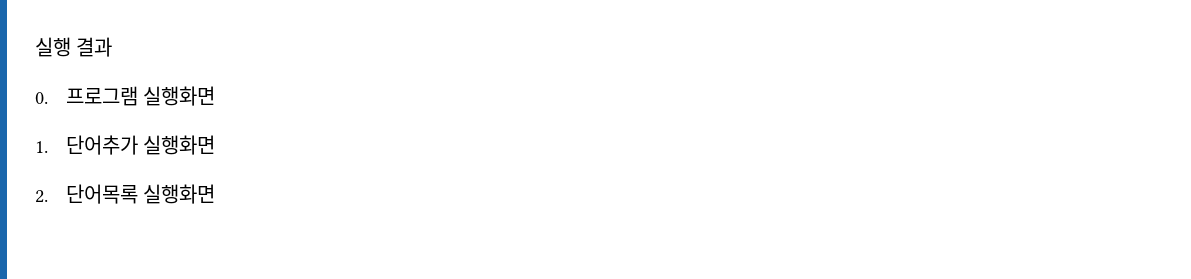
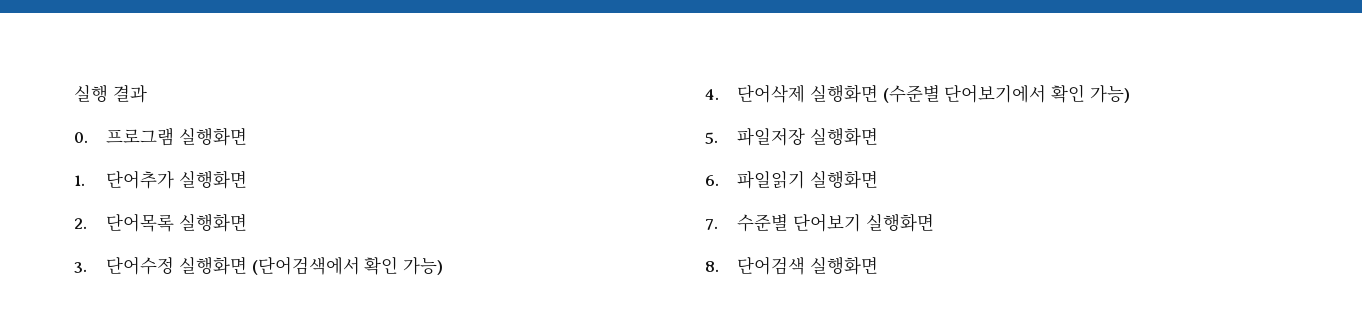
+ 3. 단어수정 실행화면 (단어검색에서 확인 가능)
+ 4. 단어삭제 실행화면 (수준별 단어보기에서 확인 가능)
+ 5. 파일저장 실행화면
+ 6. 파일읽기 실행화면
+ 7. 수준별 단어보기 실행화면
+ 8. 단어검색 실행화면

